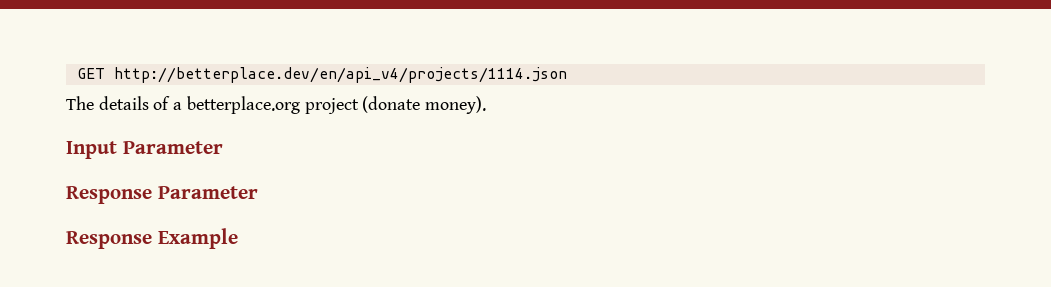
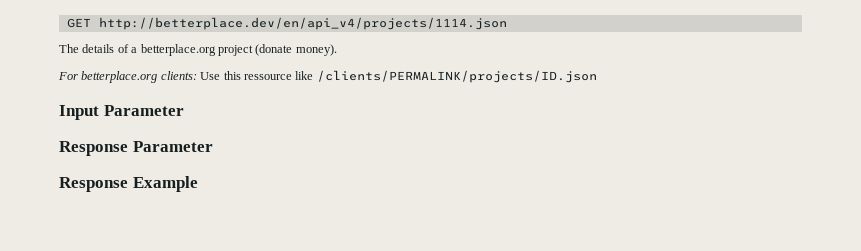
+ For betterplace.org clients: Use this ressource like /clients/PERMALINK/projects/ID.json

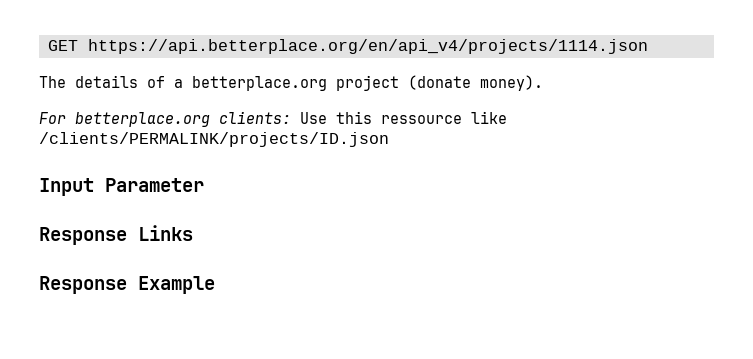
- GET http://betterplace.dev/en/api_v4/projects/1114.json
+ GET https://api.betterplace.org/en/api_v4/projects/1114.json
- Response Parameter
+ Response Links

